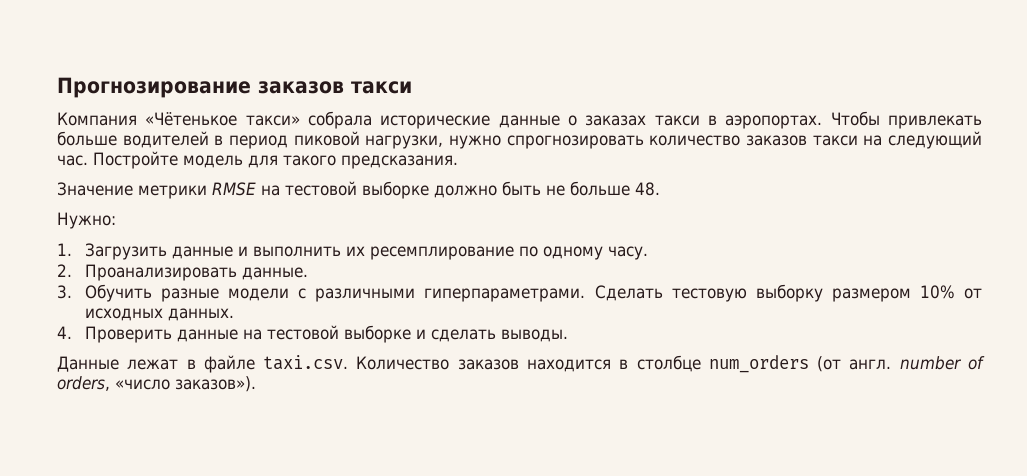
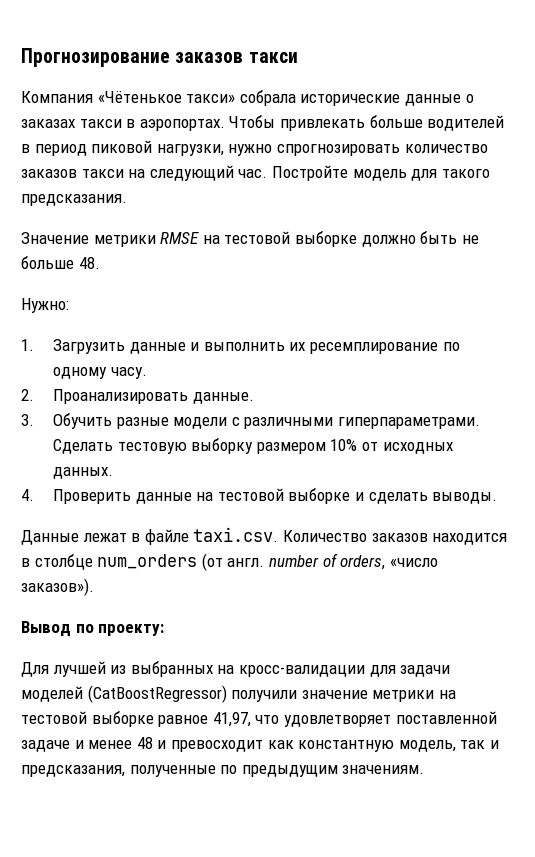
+ Вывод по проекту:
+ Для лучшей из выбранных на кросс-валидации для задачи моделей (CatBoostRegressor) получили значение метрики на тестовой выборке равное 41,97, что удовлетворяет поставленной задаче и менее 48 и превосходит как константную модель, так и предсказания, полученные по предыдущим значениям.

